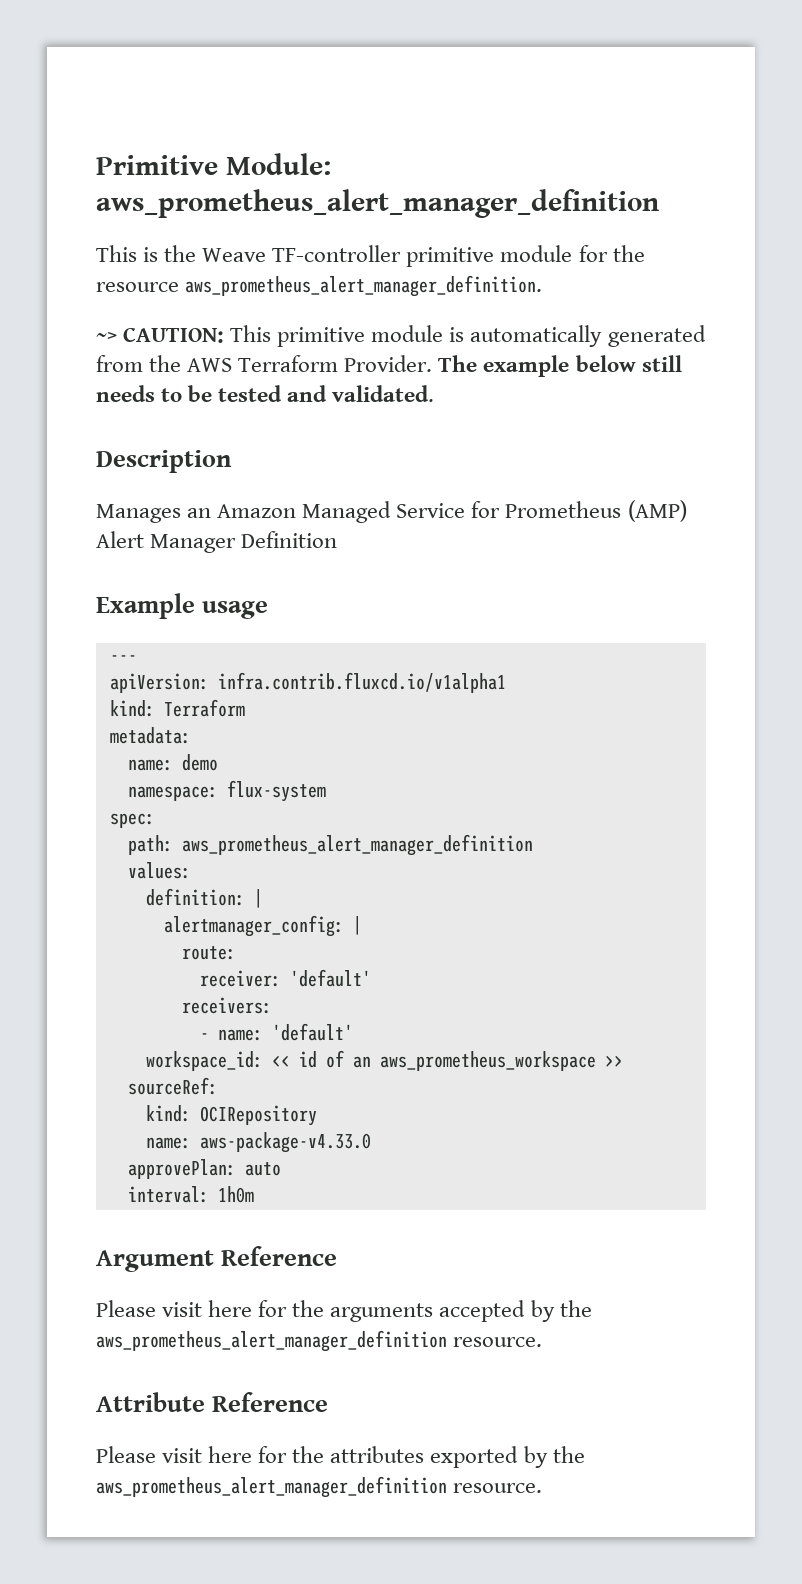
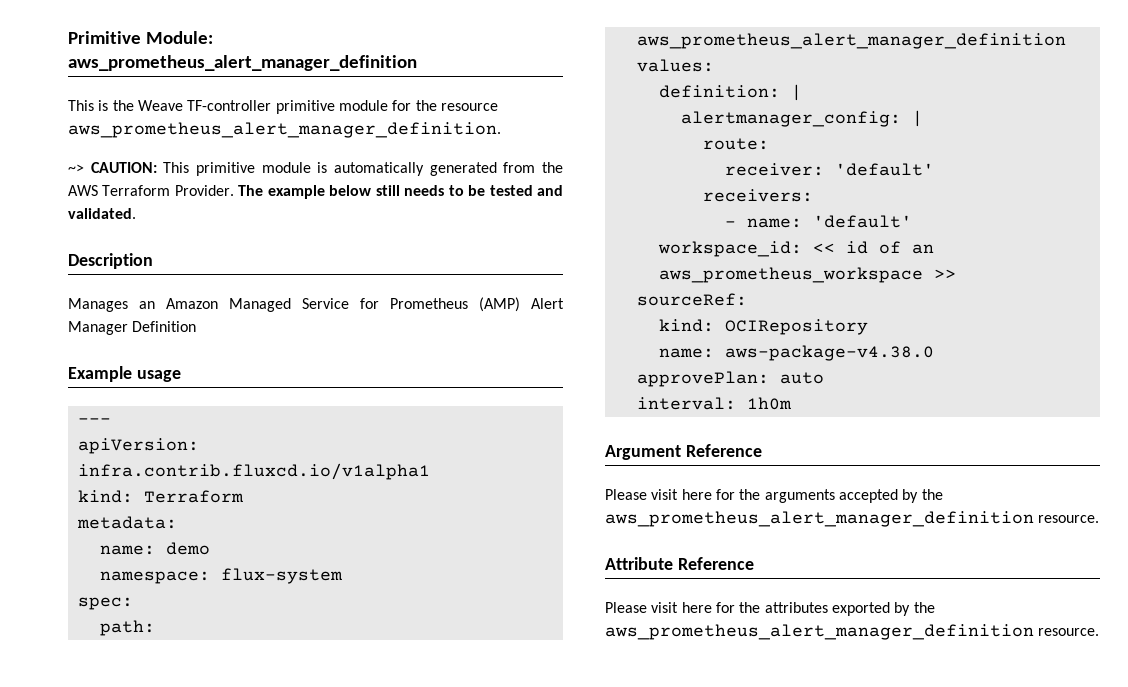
- name: aws-package-v4.33.0
+ name: aws-package-v4.38.0

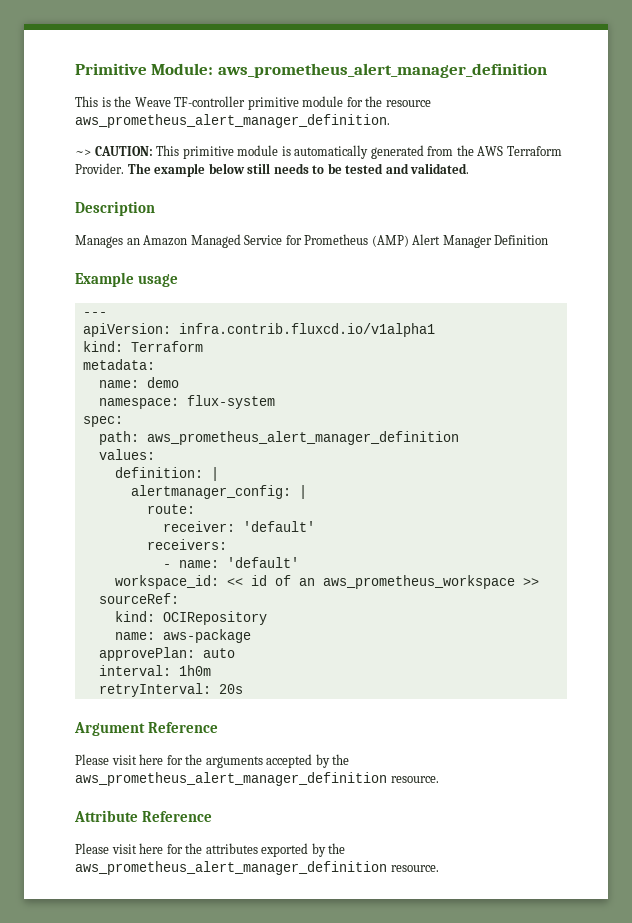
- name: aws-package-v4.38.0
+ name: aws-package
+ retryInterval: 20s

